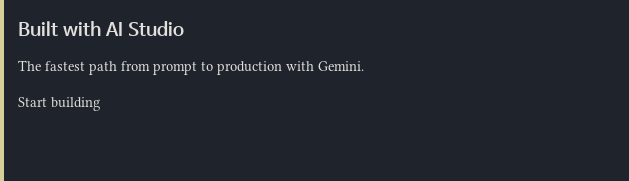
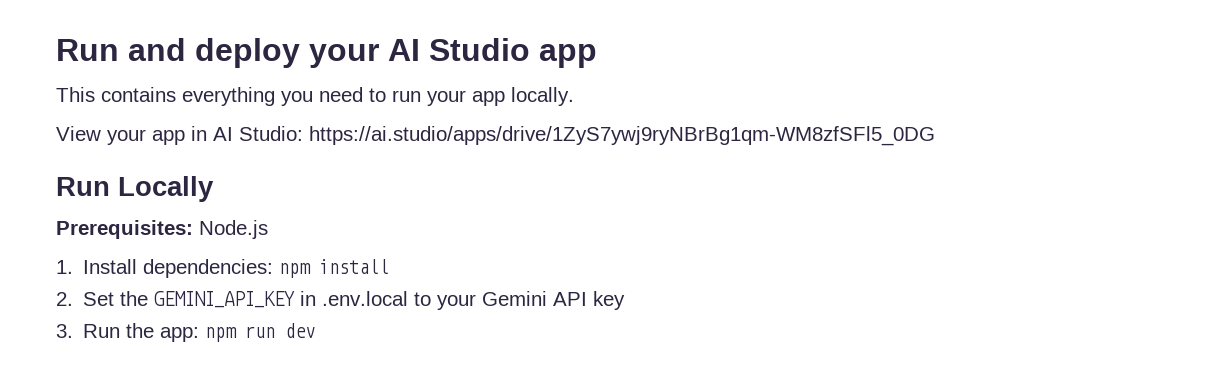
- Built with AI Studio
- The fastest path from prompt to production with Gemini.
- Start building
+ Run and deploy your AI Studio app
+ This contains everything you need to run your app locally.
+ View your app in AI Studio: https://ai.studio/apps/drive/1ZyS7ywj9ryNBrBg1qm-WM8zfSFl5_0DG
+ Run Locally
+ Prerequisites: Node.js
+ 1. Install dependencies: npm install
+ 2. Set the GEMINI_API_KEY in .env.local to your Gemini API key
+ 3. Run the app: npm run dev

